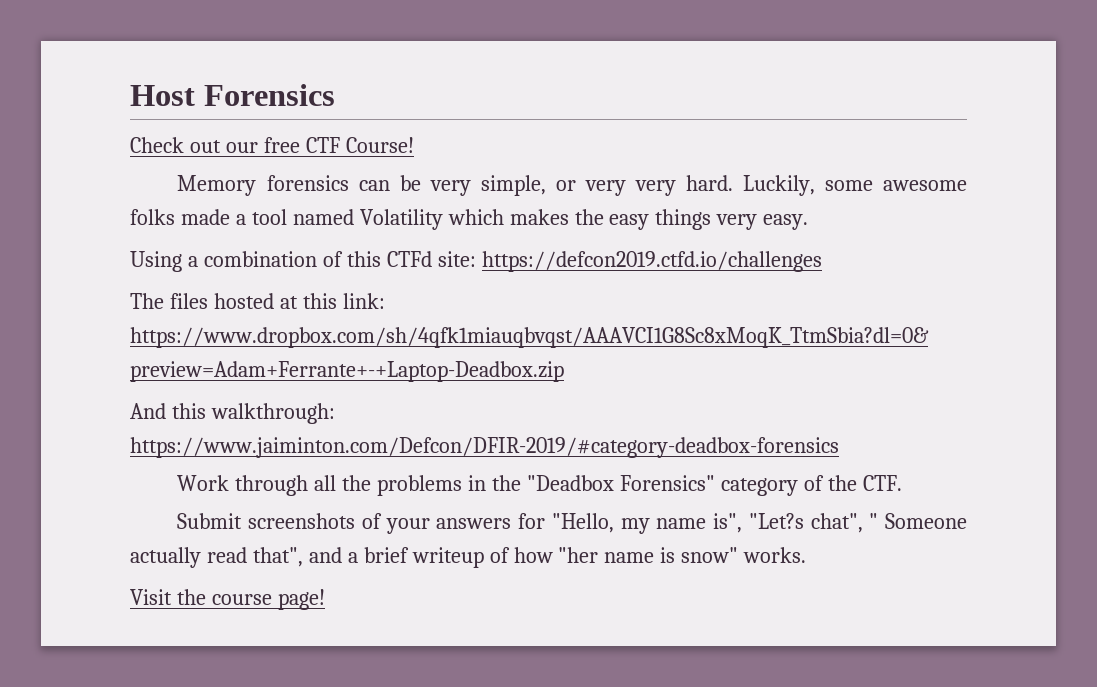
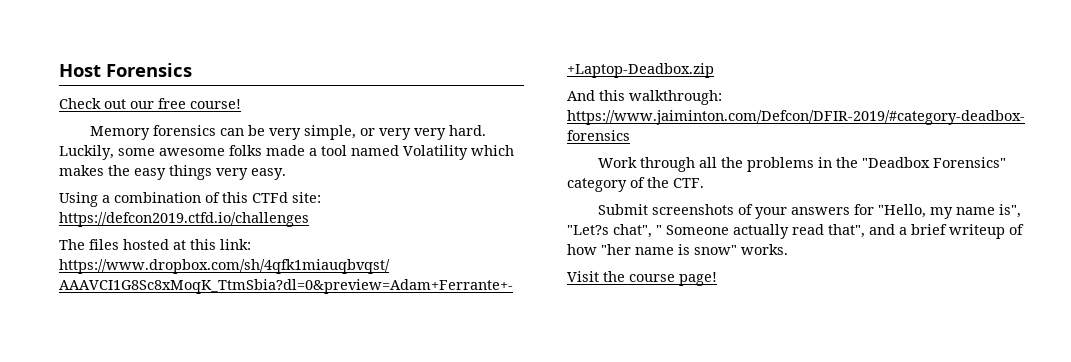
- Check out our free CTF Course!
+ Check out our free course!

